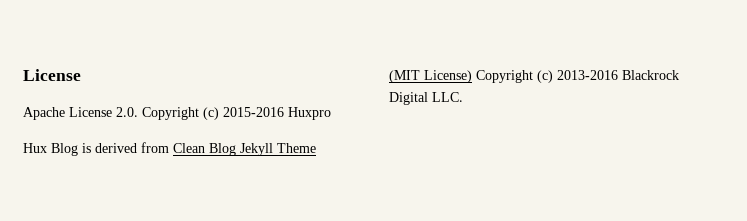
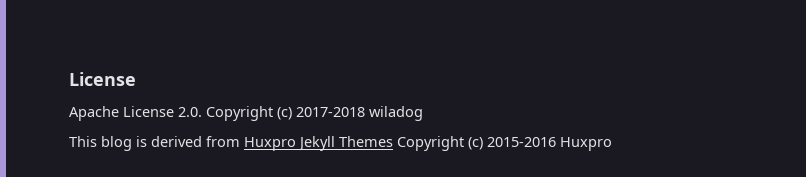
- Apache License 2.0. Copyright (c) 2015-2016 Huxpro
- Hux Blog is derived from Clean Blog Jekyll Theme (MIT License) Copyright (c) 2013-2016 Blackrock Digital LLC.
+ Apache License 2.0. Copyright (c) 2017-2018 wiladog
+ This blog is derived from Huxpro Jekyll Themes Copyright (c) 2015-2016 Huxpro

